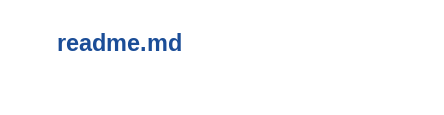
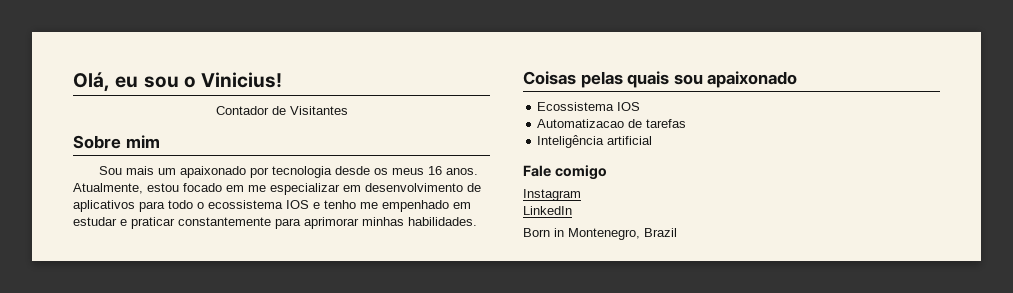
- readme.md
+ Olá, eu sou o Vinicius!
+ Contador de Visitantes
+ Sobre mim
+ Sou mais um apaixonado por tecnologia desde os meus 16 anos. Atualmente, estou focado em me especializar em desenvolvimento de aplicativos para todo o ecossistema IOS e tenho me empenhado em estudar e praticar constantemente para aprimorar minhas habilidades.
+ Coisas pelas quais sou apaixonado
+ Ecossistema IOS
+ Automatizacao de tarefas
+ Inteligência artificial
+ Fale comigo
+ Instagram
+ LinkedIn
+ Born in Montenegro, Brazil

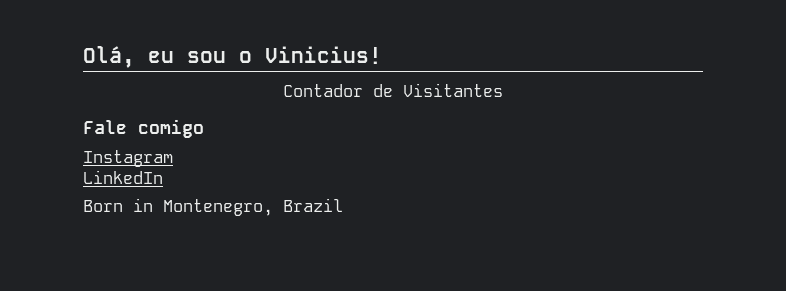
- Sobre mim
- Sou mais um apaixonado por tecnologia desde os meus 16 anos. Atualmente, estou focado em me especializar em desenvolvimento de aplicativos para todo o ecossistema IOS e tenho me empenhado em estudar e praticar constantemente para aprimorar minhas habilidades.
- Coisas pelas quais sou apaixonado
- Ecossistema IOS
- Automatizacao de tarefas
- Inteligência artificial

